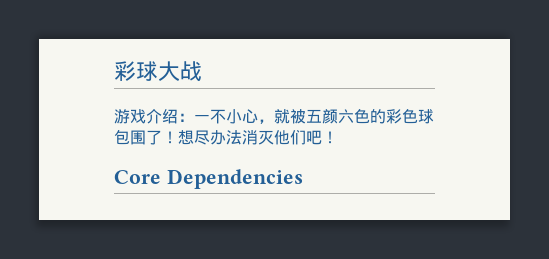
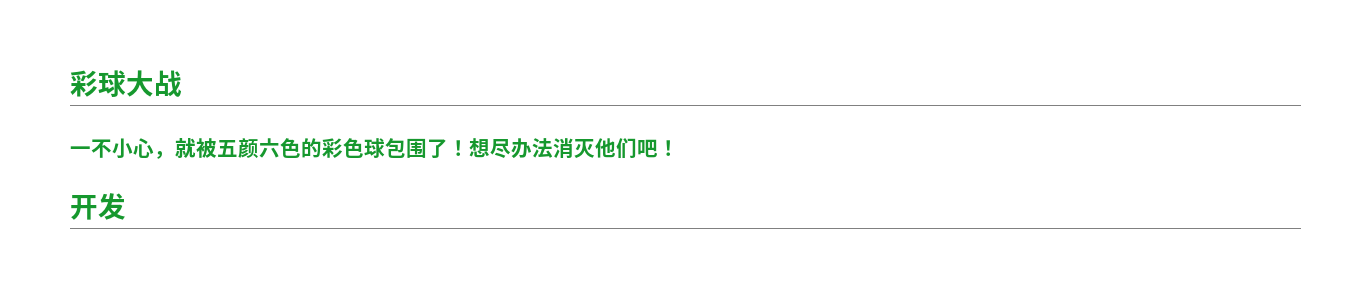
- 游戏介绍：一不小心，就被五颜六色的彩色球包围了！
+ 一不小心，就被五颜六色的彩色球包围了！
- Core Dependencies
+ 开发

